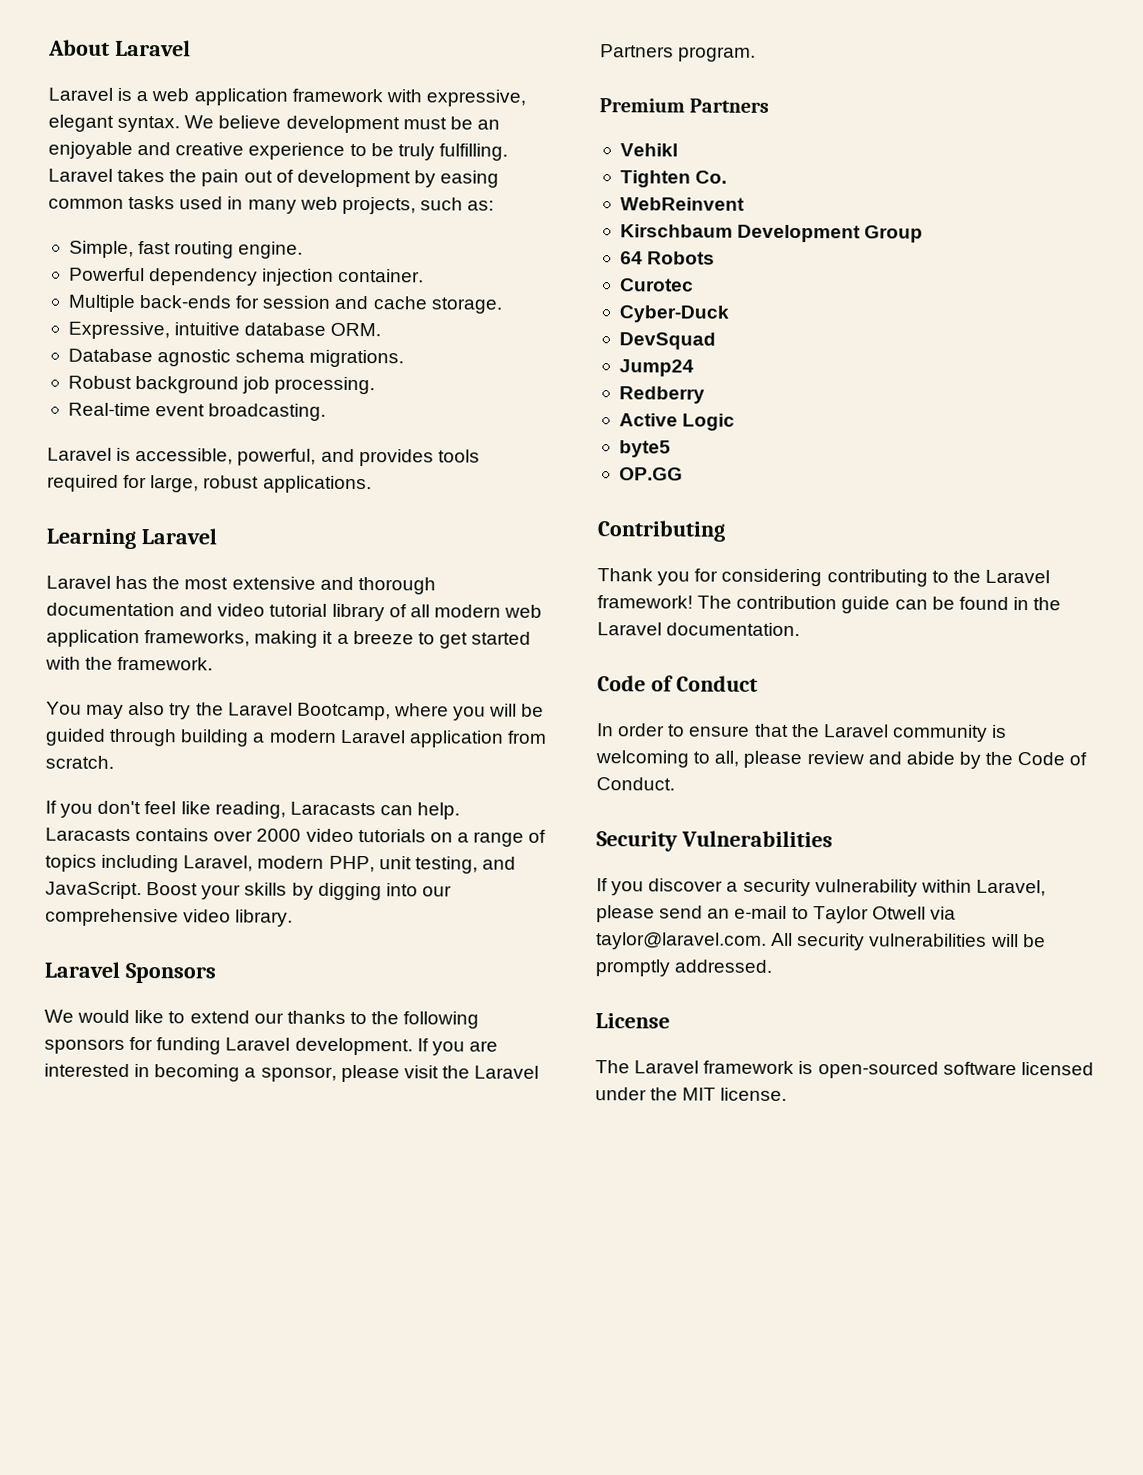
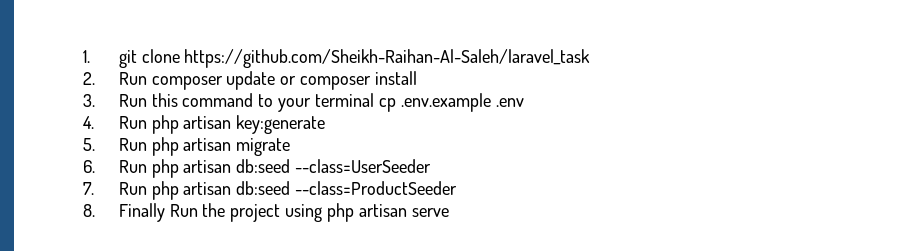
- About Laravel
- Laravel is a web application framework with expressive, elegant syntax. We believe development must be an enjoyable and creative experience to be truly fulfilling. Laravel takes the pain out of development by easing common tasks used in many web projects, such as:
- Simple, fast routing engine.
- Powerful dependency injection container.
- Multiple back-ends for session and cache storage.
- Expressive, intuitive database ORM.
- Database agnostic schema migrations.
- Robust background job processing.
- Real-time event broadcasting.
- Laravel is accessible, powerful, and provides tools required for large, robust applications.
- Learning Laravel
- Laravel has the most extensive and thorough documentation and video tutorial library of all modern web application frameworks, making it a breeze to get started with the framework.
- You may also try the Laravel Bootcamp, where you will be guided through building a modern Laravel application from scratch.
- If you don't feel like reading, Laracasts can help. Laracasts contains over 2000 video tutorials on a range of topics including Laravel, modern PHP, unit testing, and JavaScript. Boost your skills by digging into our comprehensive video library.
- Laravel Sponsors
- We would like to extend our thanks to the following sponsors for funding Laravel development. If you are interested in becoming a sponsor, please visit the Laravel Partners program.
- Premium Partners
- Vehikl
- Tighten Co.
- WebReinvent
- Kirschbaum Development Group
- 64 Robots
- Curotec
- Cyber-Duck
- DevSquad
- Jump24
- Redberry
- Active Logic
- byte5
- OP.GG
- Contributing
- Thank you for considering contributing to the Laravel framework! The contribution guide can be found in the Laravel documentation.
- Code of Conduct
- In order to ensure that the Laravel community is welcoming to all, please review and abide by the Code of Conduct.
- Security Vulnerabilities
- If you discover a security vulnerability within Laravel, please send an e-mail to Taylor Otwell via taylor@laravel.com. All security vulnerabilities will be promptly addressed.
- License
- The Laravel framework is open-sourced software licensed under the MIT license.
+ 1. git clone https://github.com/Sheikh-Raihan-Al-Saleh/laravel_task
+ 2. Run composer update or composer install
+ 3. Run this command to your terminal cp .env.example .env
+ 4. Run php artisan key:generate
+ 5. Run php artisan migrate
+ 6. Run php artisan db:seed --class=UserSeeder
+ 7. Run php artisan db:seed --class=ProductSeeder
+ 8. Finally Run the project using php artisan serve

